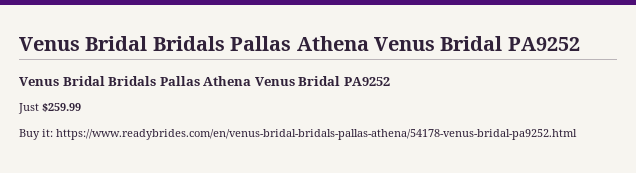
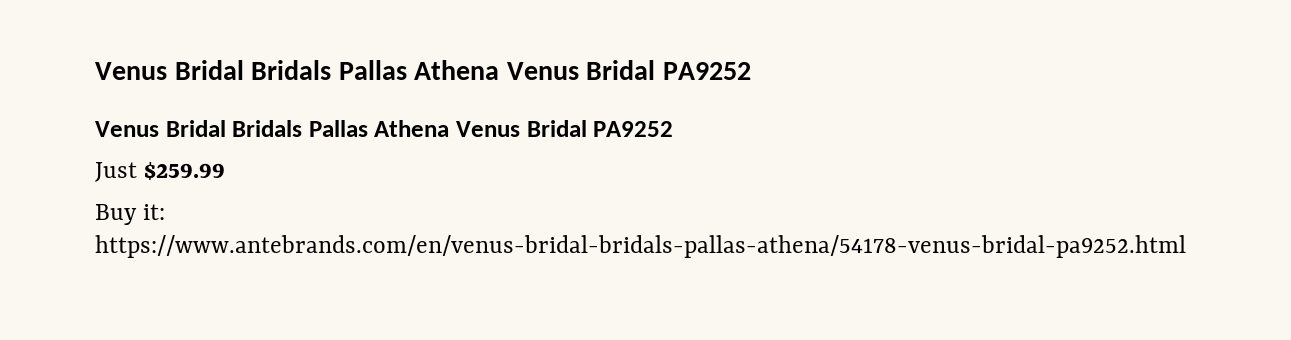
- Buy it: https://www.readybrides.com/en/venus-bridal-bridals-pallas-athena/54178-venus-bridal-pa9252.html
+ Buy it: https://www.antebrands.com/en/venus-bridal-bridals-pallas-athena/54178-venus-bridal-pa9252.html

